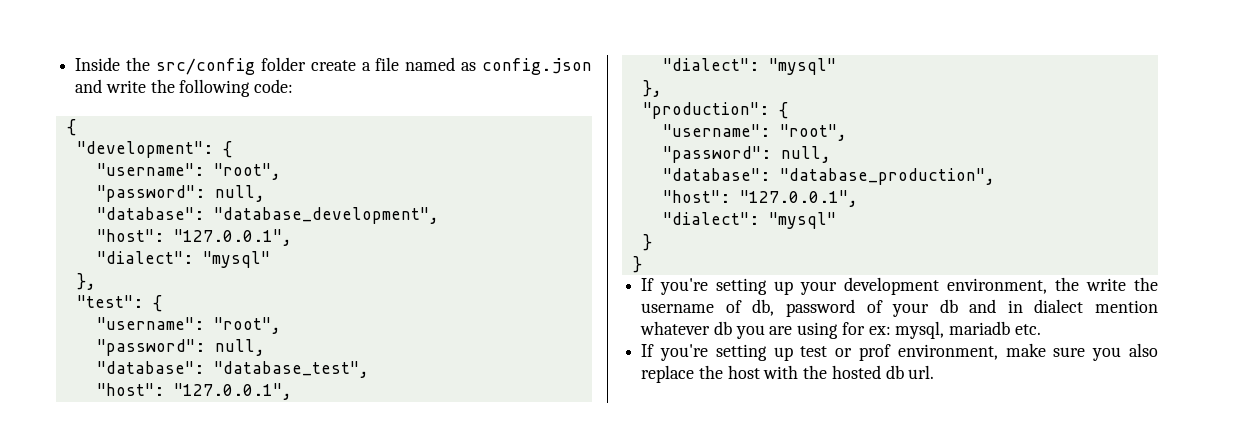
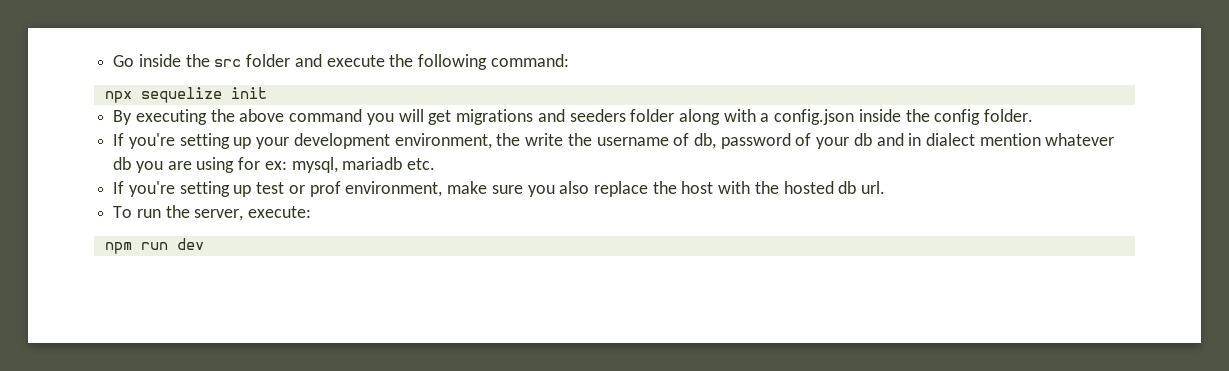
- Inside the src/config folder create a file named as config.json and write the following code:
- {
- "development": {
- "username": "root",
- "password": null,
- "database": "database_development",
- "host": "127.0.0.1",
- "dialect": "mysql"
- },
- "test": {
- "username": "root",
- "password": null,
- "database": "database_test",
- "host": "127.0.0.1",
- "dialect": "mysql"
- },
- "production": {
- "username": "root",
- "password": null,
- "database": "database_production",
- "host": "127.0.0.1",
- "dialect": "mysql"
- }
- }
+ Go inside the src folder and execute the following command:
+ npx sequelize init
+ By executing the above command you will get migrations and seeders folder along with a config.json inside the config folder.
+ To run the server, execute:
+ npm run dev

